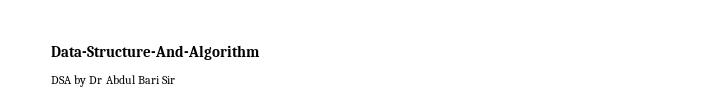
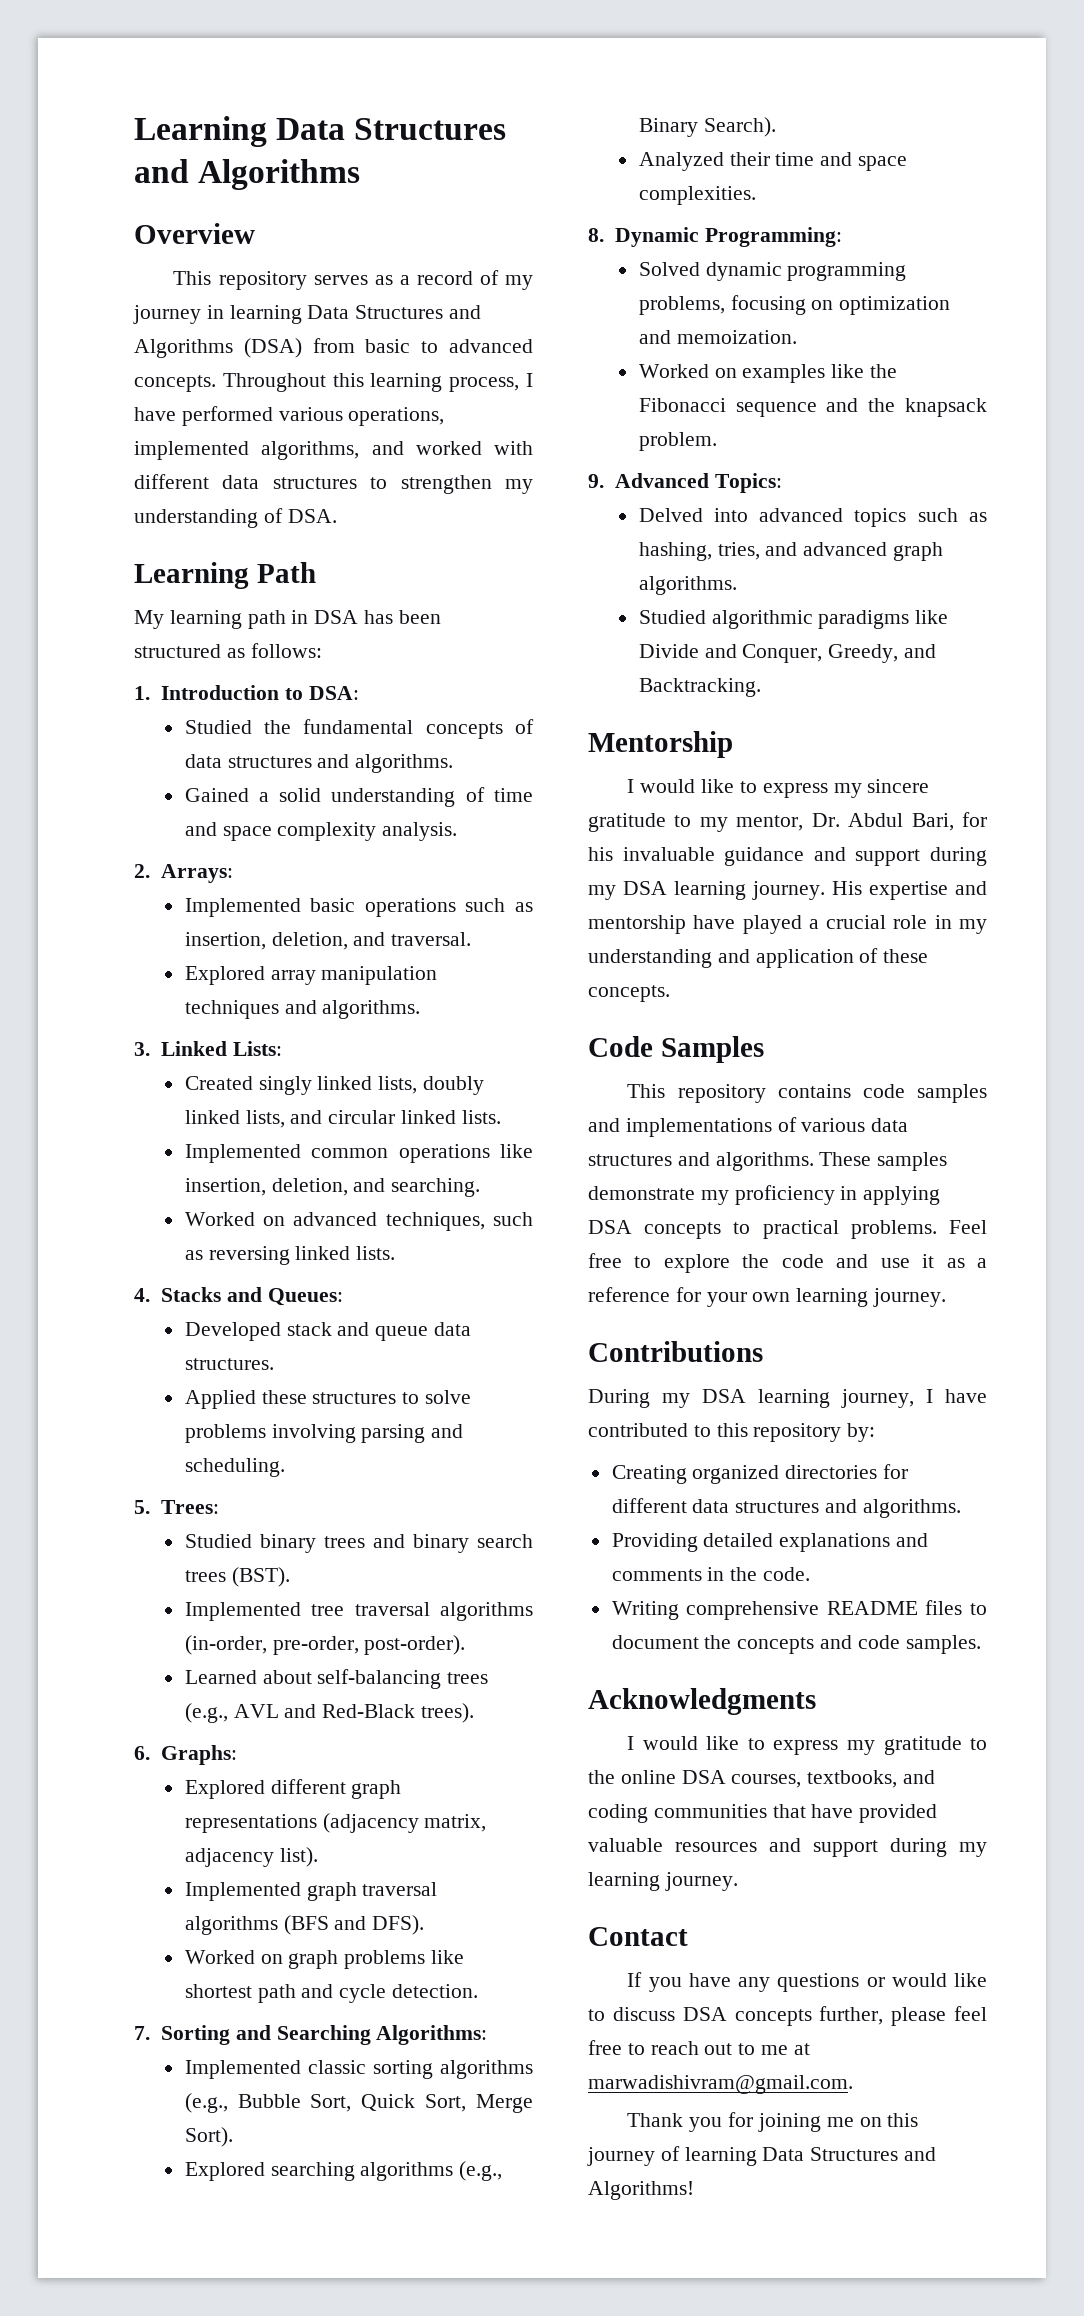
- Data-Structure-And-Algorithm
- DSA by Dr Abdul Bari Sir
+ Learning Data Structures and Algorithms
+ Overview
+ This repository serves as a record of my journey in learning Data Structures and Algorithms (DSA) from basic to advanced concepts. Throughout this learning process, I have performed various operations, implemented algorithms, and worked with different data structures to strengthen my understanding of DSA.
+ Learning Path
+ My learning path in DSA has been structured as follows:
+ 1. Introduction to DSA:
+ Studied the fundamental concepts of data structures and algorithms.
+ Gained a solid understanding of time and space complexity analysis.
+ 2. Arrays:
+ Implemented basic operations such as insertion, deletion, and traversal.
+ Explored array manipulation techniques and algorithms.
+ 3. Linked Lists:
+ Created singly linked lists, doubly linked lists, and circular linked lists.
+ Implemented common operations like insertion, deletion, and searching.
+ Worked on advanced techniques, such as reversing linked lists.
+ 4. Stacks and Queues:
+ Developed stack and queue data structures.
+ Applied these structures to solve problems involving parsing and scheduling.
+ 5. Trees:
+ Studied binary trees and binary search trees (BST).
+ Implemented tree traversal algorithms (in-order, pre-order, post-order).
+ Learned about self-balancing trees (e.g., AVL and Red-Black trees).
+ 6. Graphs:
+ Explored different graph representations (adjacency matrix, adjacency list).
+ Implemented graph traversal algorithms (BFS and DFS).
+ Worked on graph problems like shortest path and cycle detection.
+ 7. Sorting and Searching Algorithms:
+ Implemented classic sorting algorithms (e.g., Bubble Sort, Quick Sort, Merge Sort).
+ Explored searching algorithms (e.g., Binary Search).
+ Analyzed their time and space complexities.
+ 8. Dynamic Programming:
+ Solved dynamic programming problems, focusing on optimization and memoization.
+ Worked on examples like the Fibonacci sequence and the knapsack problem.
+ 9. Advanced Topics:
+ Delved into advanced topics such as hashing, tries, and advanced graph algorithms.
+ Studied algorithmic paradigms like Divide and Conquer, Greedy, and Backtracking.
+ Mentorship
+ I would like to express my sincere gratitude to my mentor, Dr. Abdul Bari, for his invaluable guidance and support during my DSA learning journey. His expertise and mentorship have played a crucial role in my understanding and application of these concepts.
+ Code Samples
+ This repository contains code samples and implementations of various data structures and algorithms. These samples demonstrate my proficiency in applying DSA concepts to practical problems. Feel free to explore the code and use it as a reference for your own learning journey.
+ Contributions
+ During my DSA learning journey, I have contributed to this repository by:
+ Creating organized directories for different data structures and algorithms.
+ Providing detailed explanations and comments in the code.
+ Writing comprehensive README files to document the concepts and code samples.
+ Acknowledgments
+ I would like to express my gratitude to the online DSA courses, textbooks, and coding communities that have provided valuable resources and support during my learning journey.
+ Contact
+ If you have any questions or would like to discuss DSA concepts further, please feel free to reach out to me at marwadishivram@gmail.com.
+ Thank you for joining me on this journey of learning Data Structures and Algorithms!

